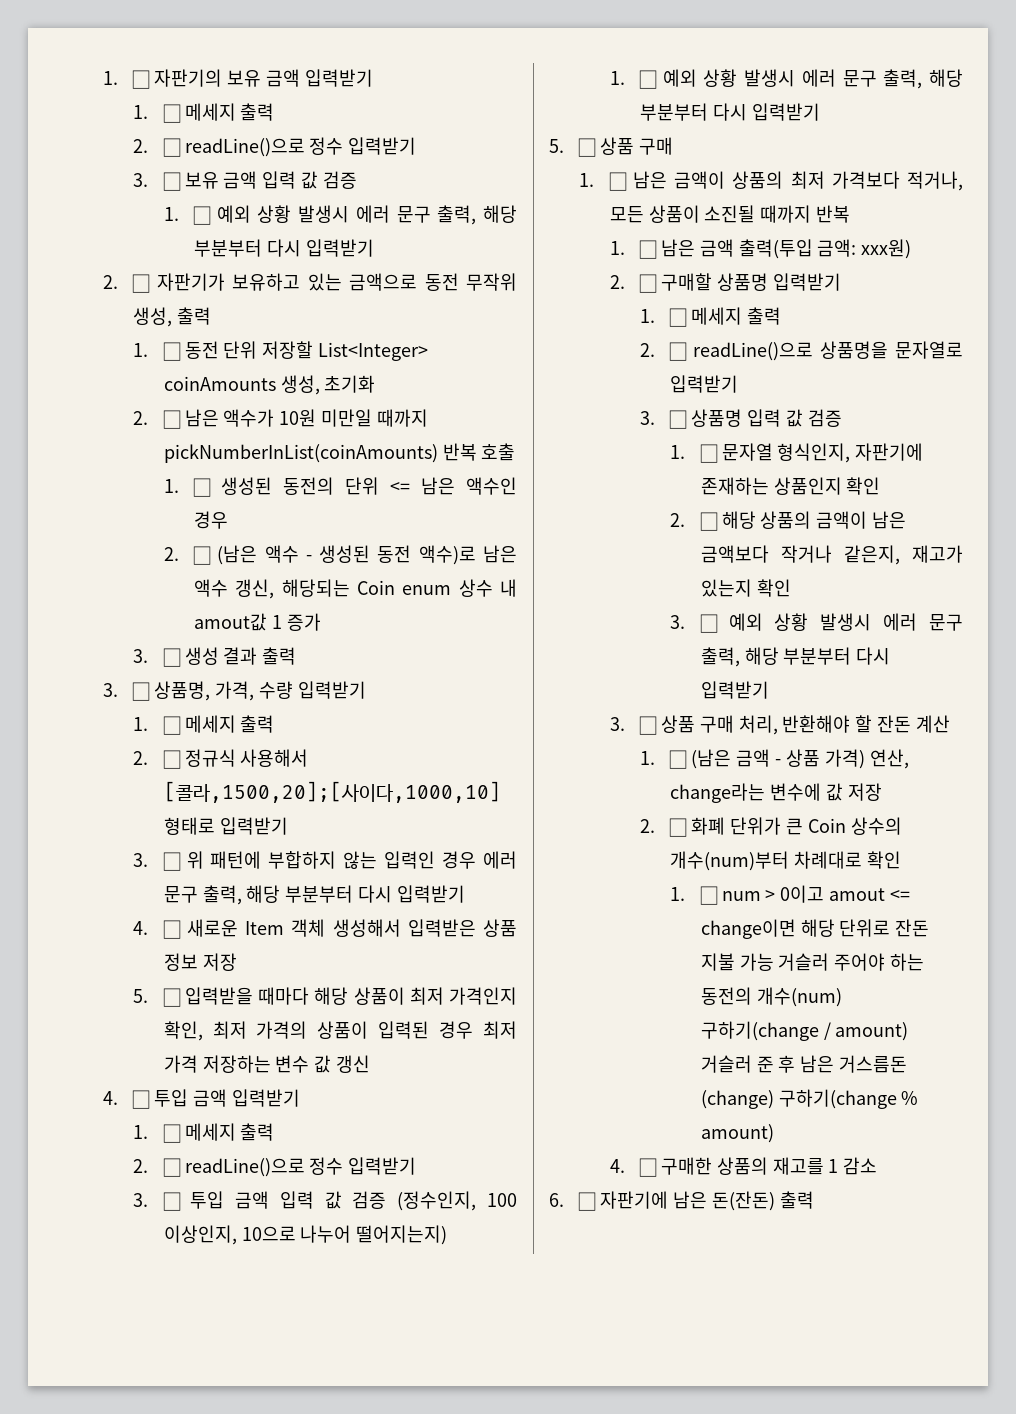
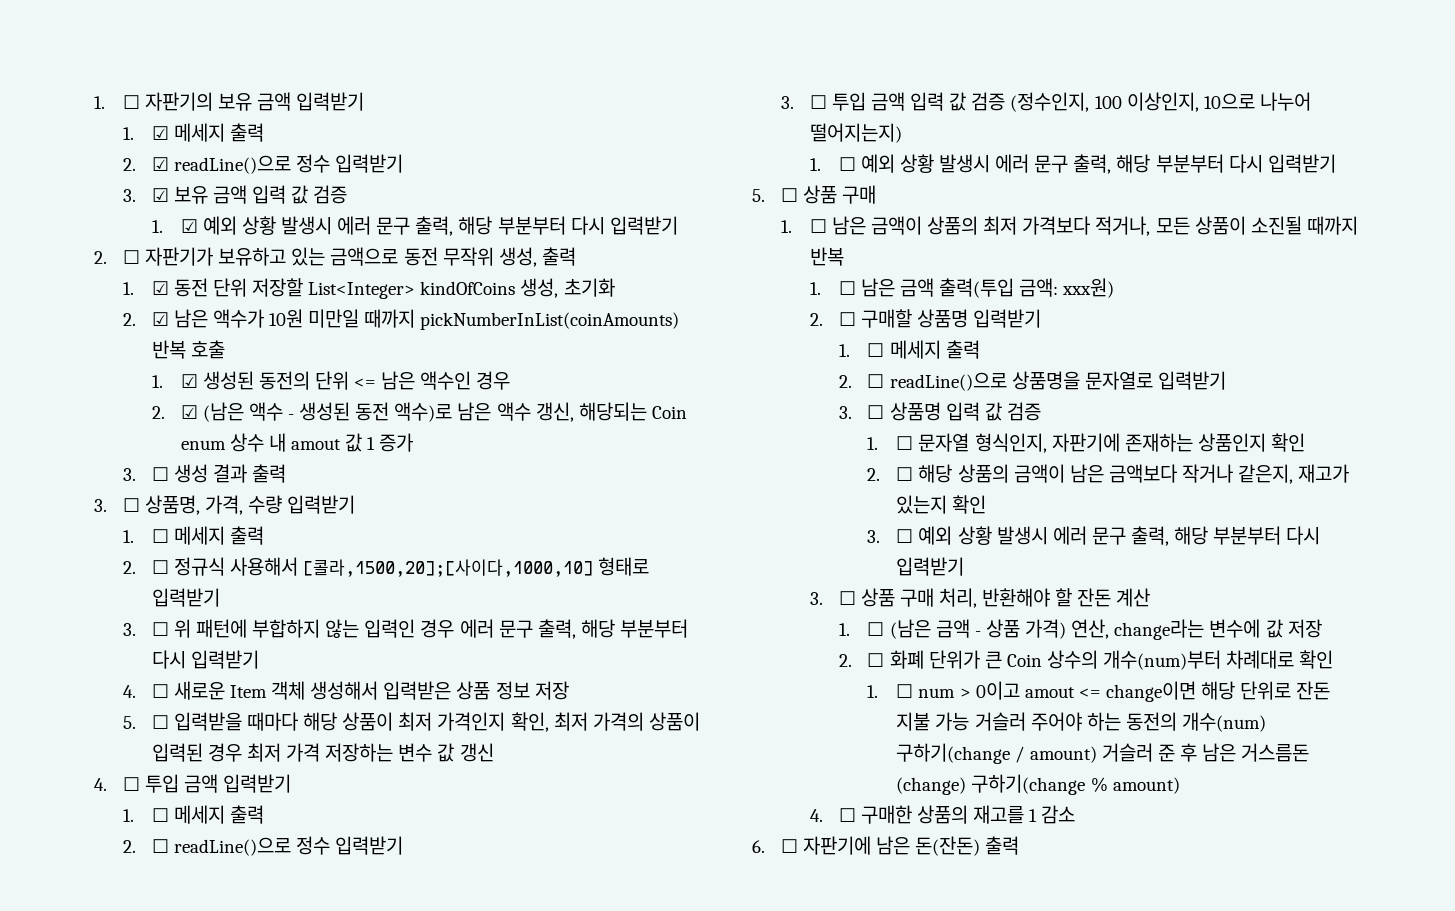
  1. ☐ 자판기의 보유 금액 입력받기
- 1. ☐ 메세지 출력
- 2. ☐ readLine()으로 정수 입력받기
- 3. ☐ 보유 금액 입력 값 검증
- 1. ☐ 예외 상황 발생시 에러 문구 출력, 해당 부분부터 다시 입력받기
+ 1. ☑ 메세지 출력
+ 2. ☑ readLine()으로 정수 입력받기
+ 3. ☑ 보유 금액 입력 값 검증
+ 1. ☑ 예외 상황 발생시 에러 문구 출력, 해당 부분부터 다시 입력받기
- 1. ☐ 동전 단위 저장할 List<Integer> coinAmounts 생성, 초기화
+ 1. ☑ 동전 단위 저장할 List<Integer> kindOfCoins 생성, 초기화
- 2. ☐ 남은 액수가 10원 미만일 때까지 pickNumberInList(coinAmounts) 반복 호출
+ 2. ☑ 남은 액수가 10원 미만일 때까지 pickNumberInList(coinAmounts) 반복 호출
- 1. ☐ 생성된 동전의 단위 <= 남은 액수인 경우
+ 1. ☑ 생성된 동전의 단위 <= 남은 액수인 경우
- 2. ☐ (남은 액수 - 생성된 동전 액수)로 남은 액수 갱신, 해당되는 Coin enum 상수 내 amout값 1 증가
+ 2. ☑ (남은 액수 - 생성된 동전 액수)로 남은 액수 갱신, 해당되는 Coin enum 상수 내 amout 값 1 증가

